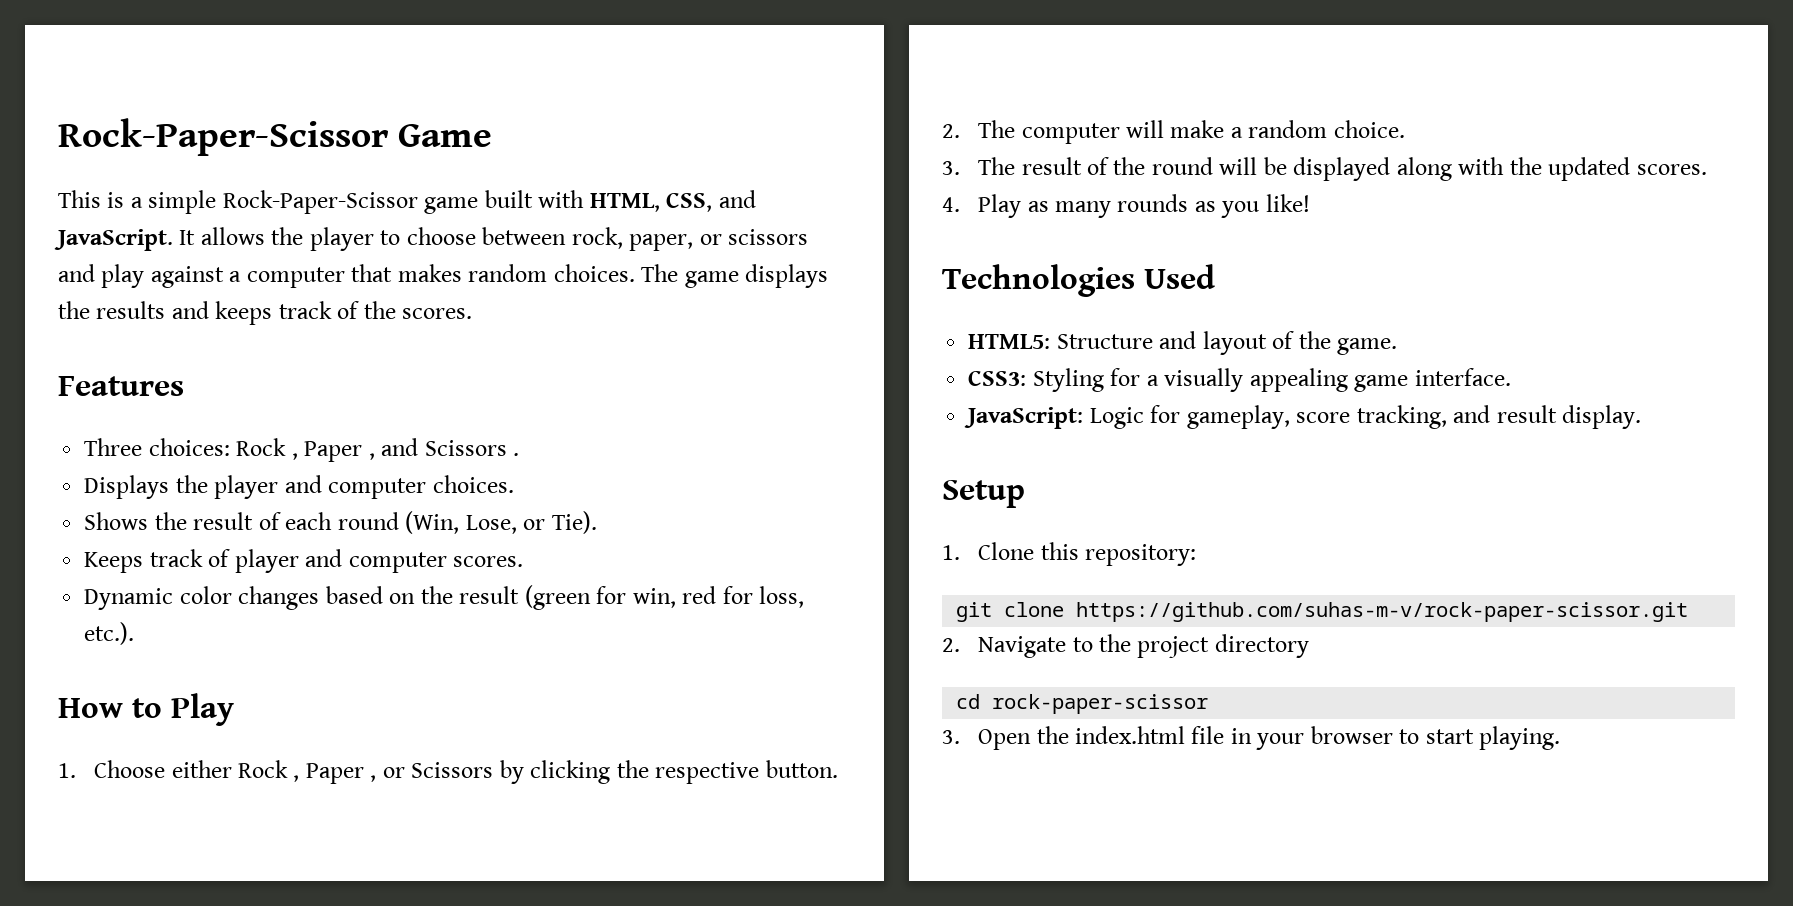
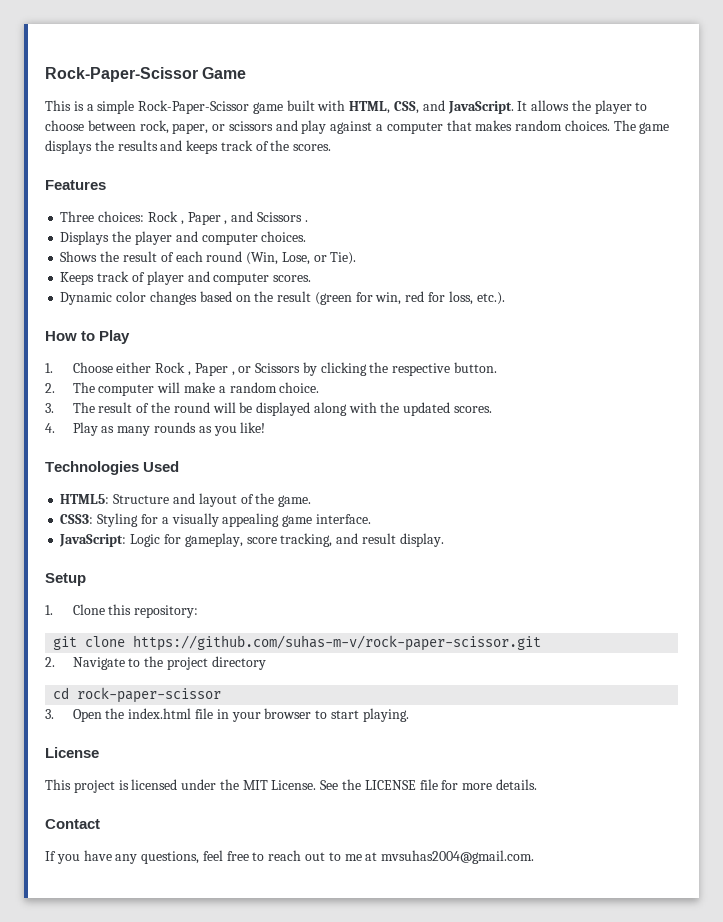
+ License
+ This project is licensed under the MIT License. See the LICENSE file for more details.
+ Contact
+ If you have any questions, feel free to reach out to me at mvsuhas2004@gmail.com.

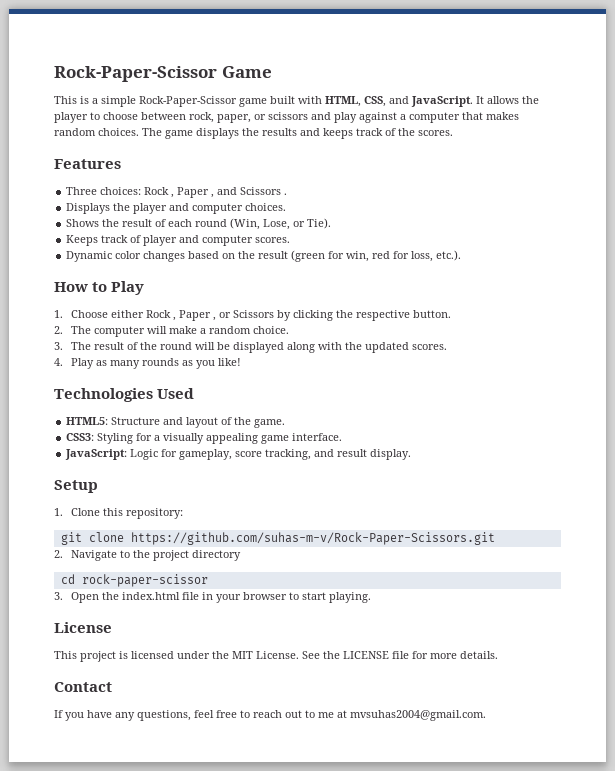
- git clone https://github.com/suhas-m-v/rock-paper-scissor.git
+ git clone https://github.com/suhas-m-v/Rock-Paper-Scissors.git

